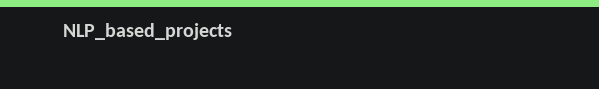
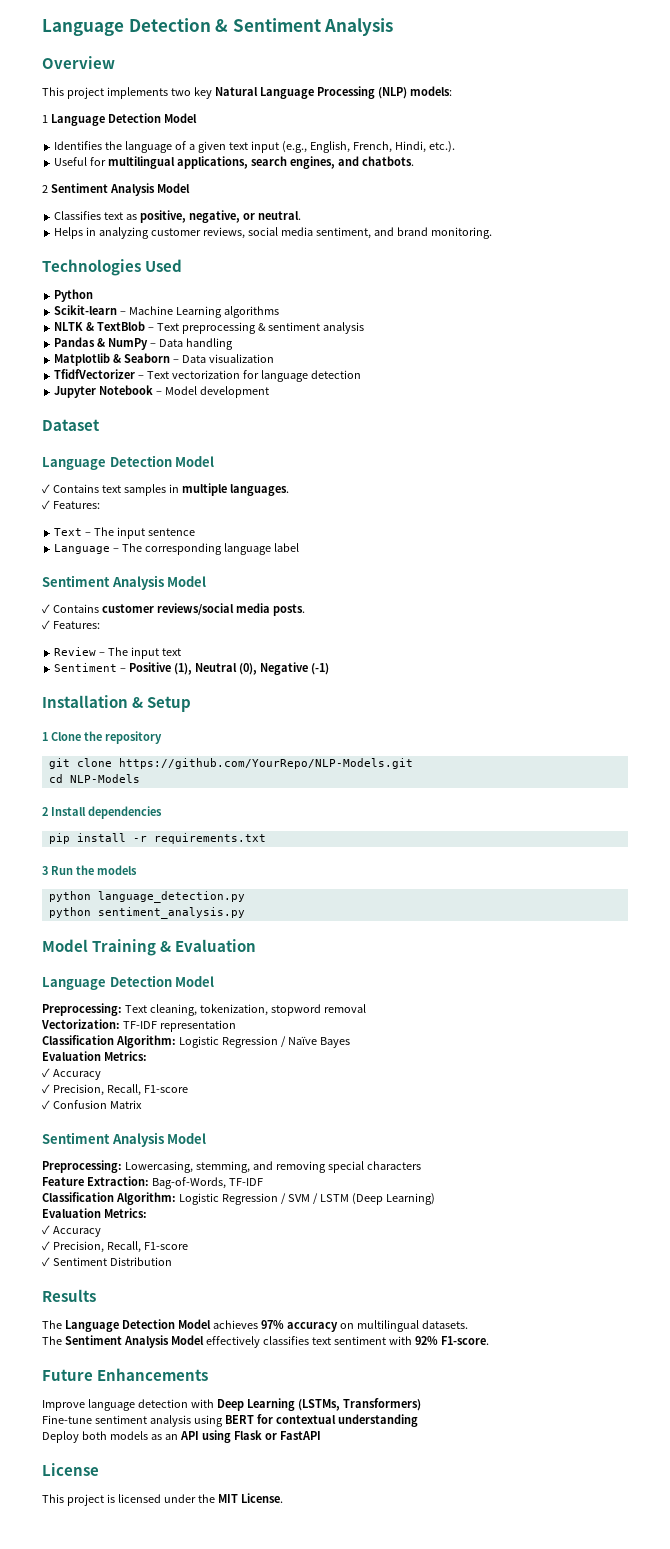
- NLP_based_projects
+ Language Detection & Sentiment Analysis
+ Overview
+ This project implements two key Natural Language Processing (NLP) models:
+ 1 Language Detection Model
+ Identifies the language of a given text input (e.g., English, French, Hindi, etc.).
+ Useful for multilingual applications, search engines, and chatbots.
+ 2 Sentiment Analysis Model
+ Classifies text as positive, negative, or neutral.
+ Helps in analyzing customer reviews, social media sentiment, and brand monitoring.
+ Technologies Used
+ Python
+ Scikit-learn – Machine Learning algorithms
+ NLTK & TextBlob – Text preprocessing & sentiment analysis
+ Pandas & NumPy – Data handling
+ Matplotlib & Seaborn – Data visualization
+ TfidfVectorizer – Text vectorization for language detection
+ Jupyter Notebook – Model development
+ Dataset
+ Language Detection Model
+ ✓ Contains text samples in multiple languages.
+ ✓ Features:
+ Text – The input sentence
+ Language – The corresponding language label
+ Sentiment Analysis Model
+ ✓ Contains customer reviews/social media posts.
+ ✓ Features:
+ Review – The input text
+ Sentiment – Positive (1), Neutral (0), Negative (-1)
+ Installation & Setup
+ 1 Clone the repository
+ git clone https://github.com/YourRepo/NLP-Models.git
+ cd NLP-Models
+ 2 Install dependencies
+ pip install -r requirements.txt
+ 3 Run the models
+ python language_detection.py
+ python sentiment_analysis.py
+ Model Training & Evaluation
+ Language Detection Model
+ Preprocessing: Text cleaning, tokenization, stopword removal
+ Vectorization: TF-IDF representation
+ Classification Algorithm: Logistic Regression / Naïve Bayes
+ Evaluation Metrics:
+ ✓ Accuracy
+ ✓ Precision, Recall, F1-score
+ ✓ Confusion Matrix
+ Sentiment Analysis Model
+ Preprocessing: Lowercasing, stemming, and removing special characters
+ Feature Extraction: Bag-of-Words, TF-IDF
+ Classification Algorithm: Logistic Regression / SVM / LSTM (Deep Learning)
+ Evaluation Metrics:
+ ✓ Accuracy
+ ✓ Precision, Recall, F1-score
+ ✓ Sentiment Distribution
+ Results
+ The Language Detection Model achieves 97% accuracy on multilingual datasets.
+ The Sentiment Analysis Model effectively classifies text sentiment with 92% F1-score.
+ Future Enhancements
+ Improve language detection with Deep Learning (LSTMs, Transformers)
+ Fine-tune sentiment analysis using BERT for contextual understanding
+ Deploy both models as an API using Flask or FastAPI
+ License
+ This project is licensed under the MIT License.

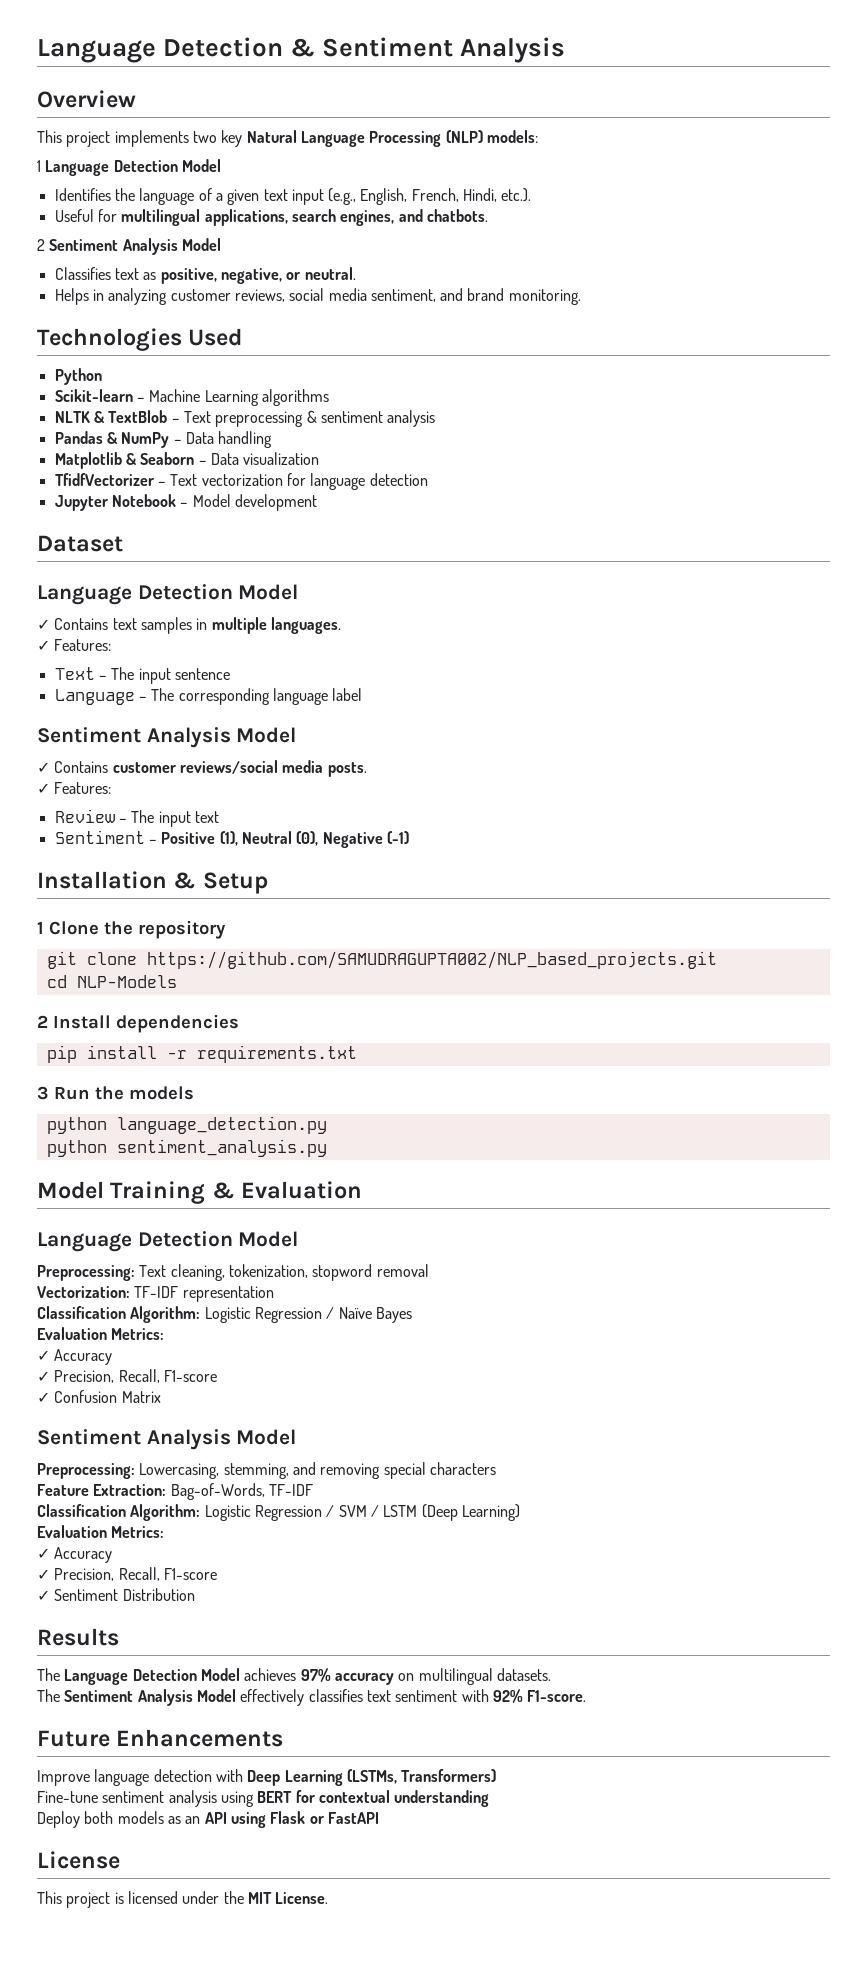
- git clone https://github.com/YourRepo/NLP-Models.git
+ git clone https://github.com/SAMUDRAGUPTA002/NLP_based_projects.git

